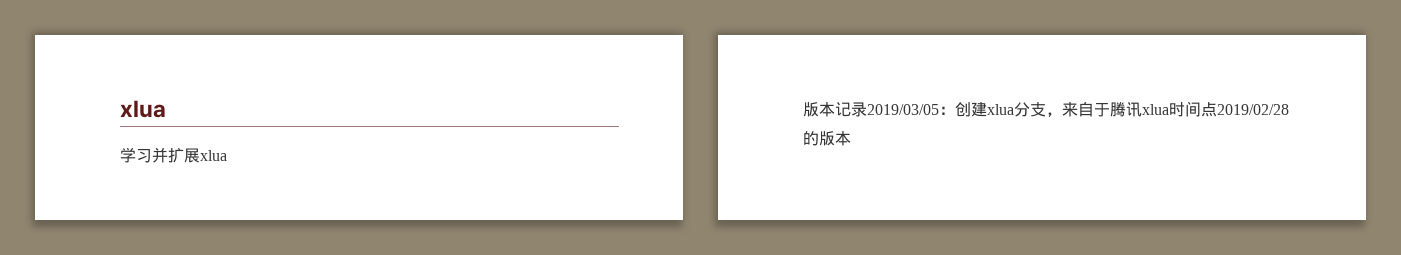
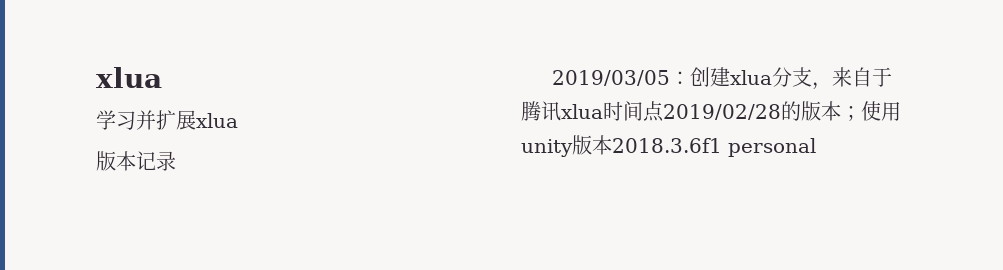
- 版本记录2019/03/05：创建xlua分支，来自于腾讯xlua时间点2019/02/28的版本
+ 版本记录
+ 2019/03/05：创建xlua分支，来自于腾讯xlua时间点2019/02/28的版本；使用unity版本2018.3.6f1 personal

